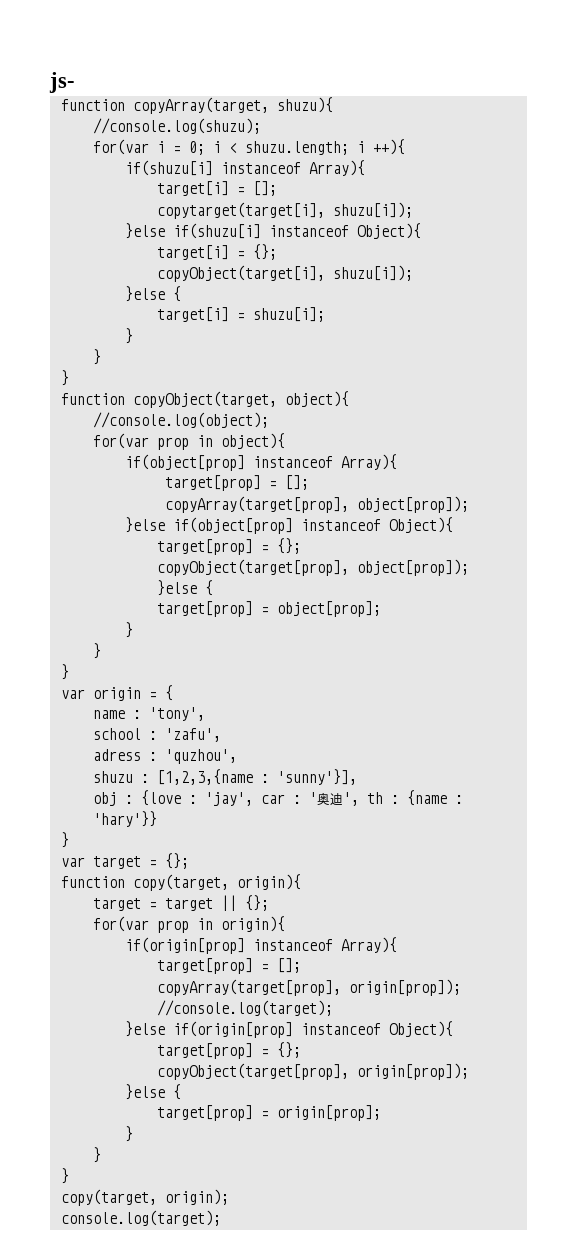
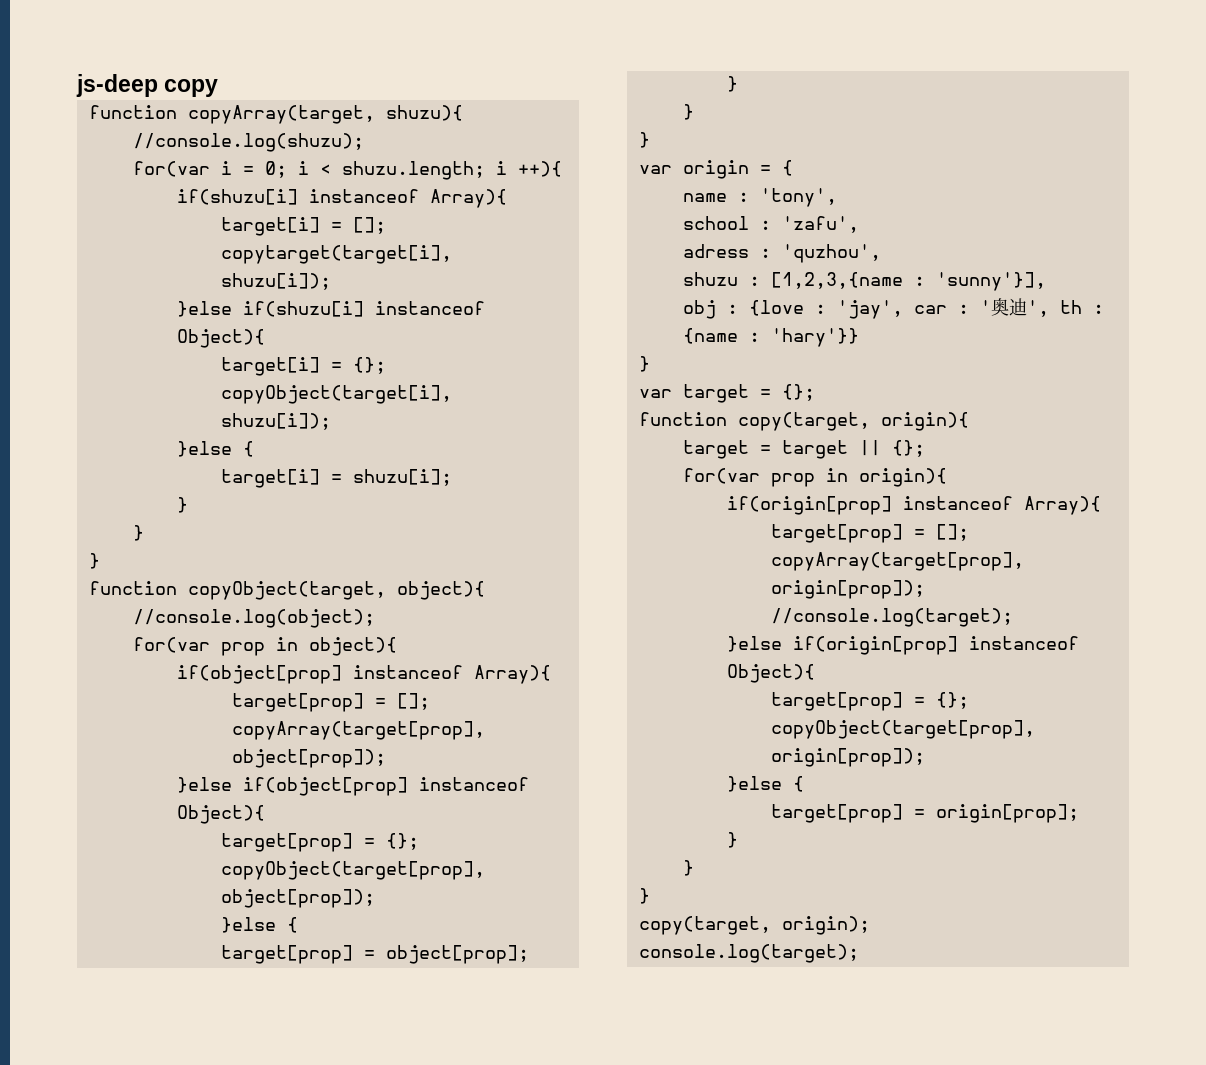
- js-
+ js-deep copy

